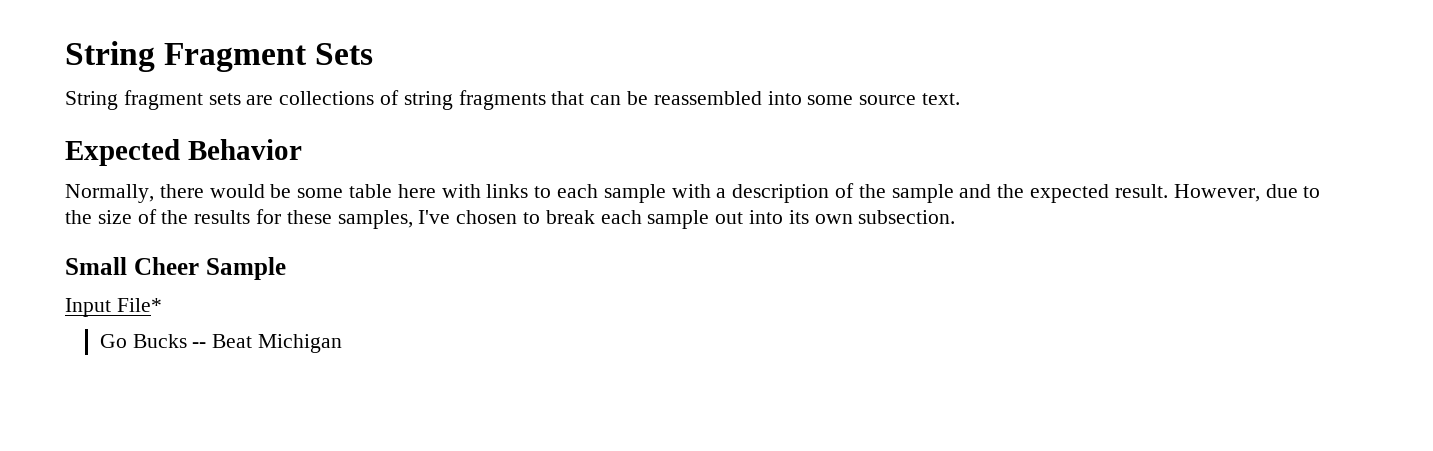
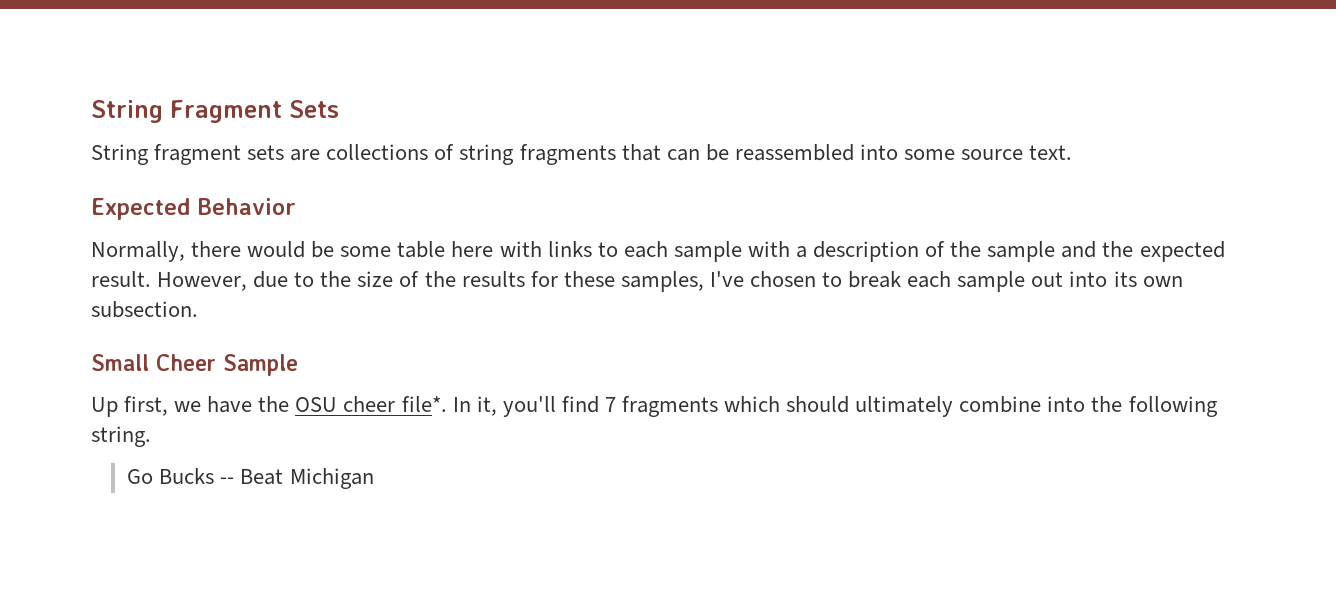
- Input File*
+ Up first, we have the OSU cheer file*. In it, you'll find 7 fragments which should ultimately combine into the following string.

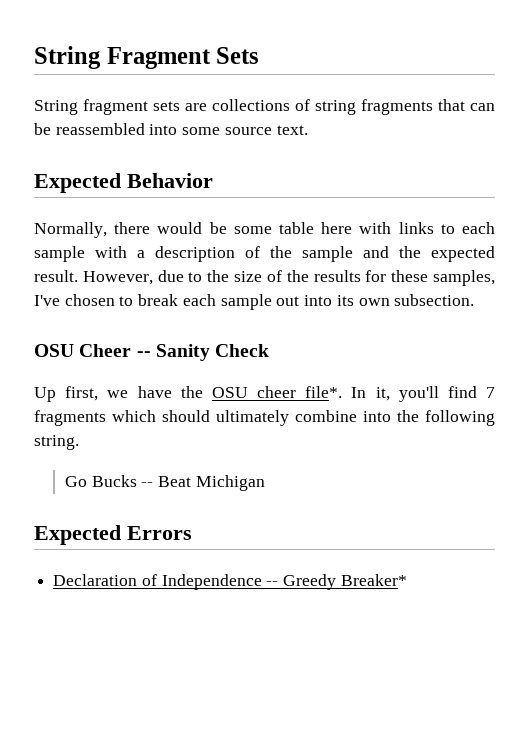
- Small Cheer Sample
+ OSU Cheer -- Sanity Check
+ Expected Errors
+ Declaration of Independence -- Greedy Breaker*

